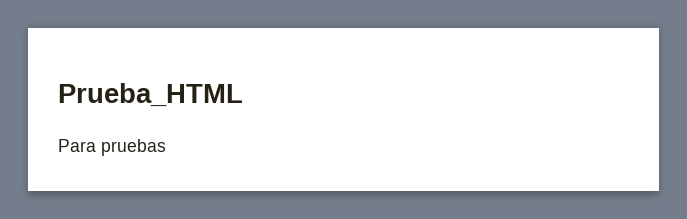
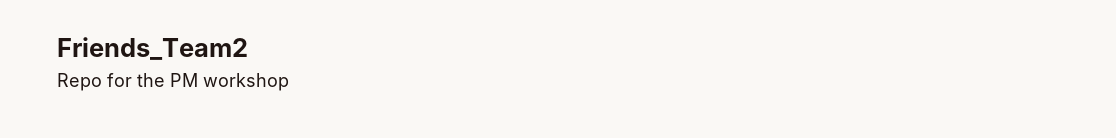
- Prueba_HTML
- Para pruebas
+ Friends_Team2
+ Repo for the PM workshop

